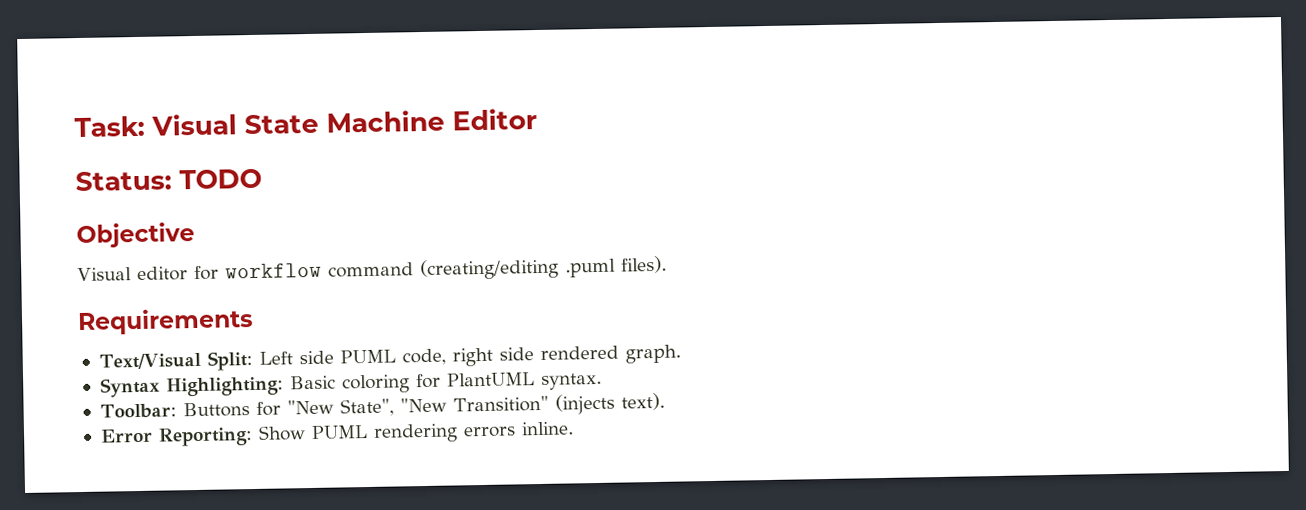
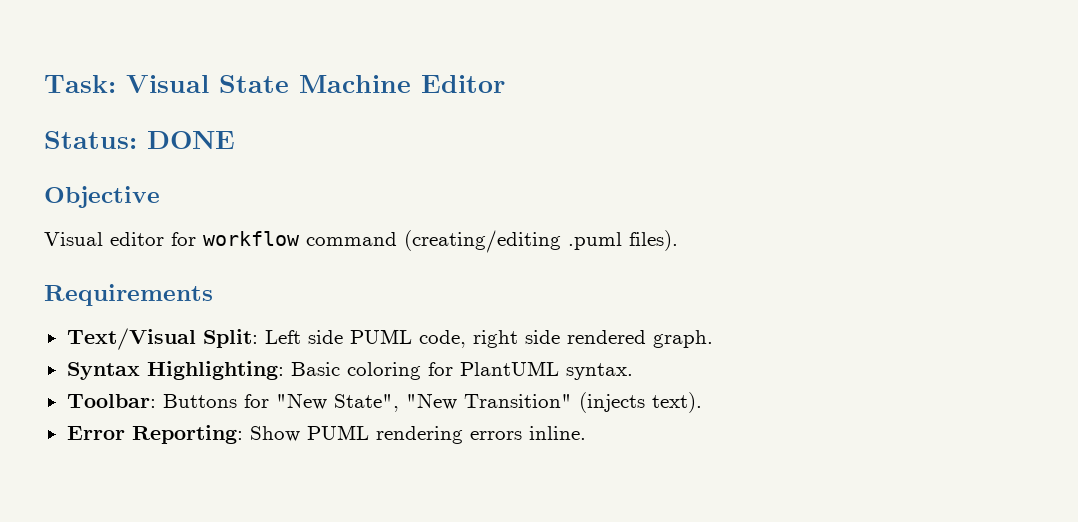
- Status: TODO
+ Status: DONE

